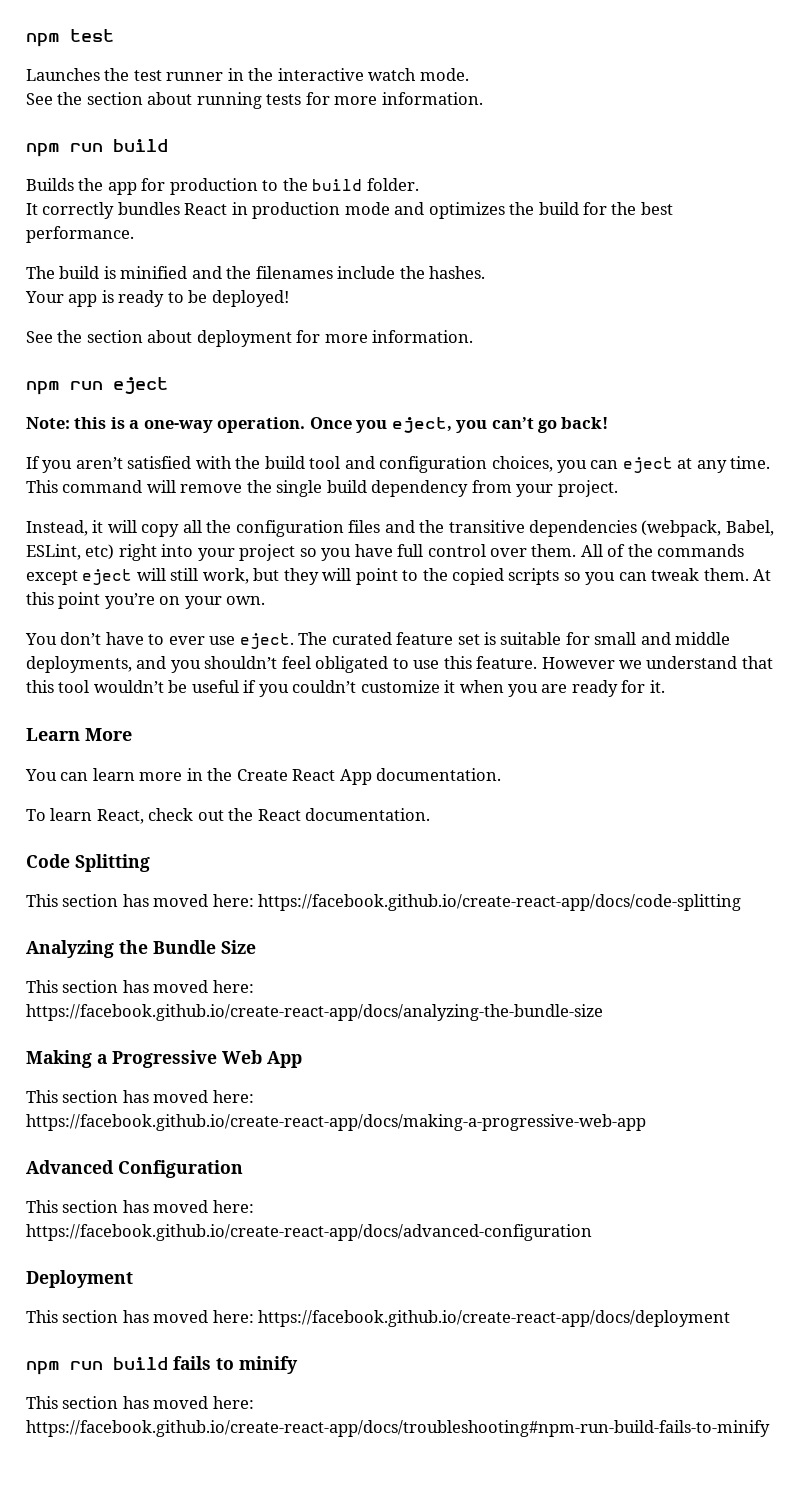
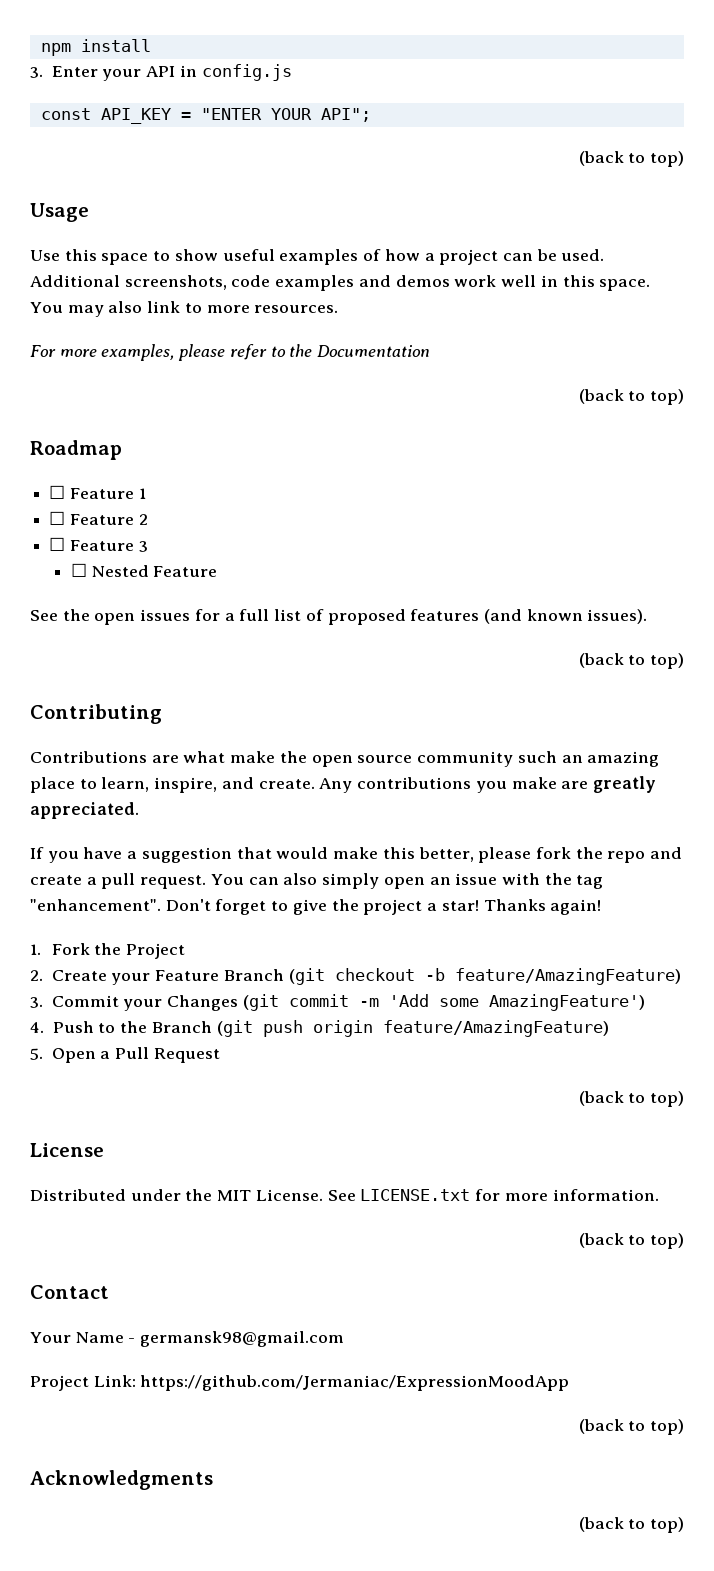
- npm test
- Launches the test runner in the interactive watch mode.
- See the section about running tests for more information.
- npm run build
- Builds the app for production to the build folder.
- It correctly bundles React in production mode and optimizes the build for the best performance.
- The build is minified and the filenames include the hashes.
- Your app is ready to be deployed!
- See the section about deployment for more information.
- npm run eject
- Note: this is a one-way operation. Once you eject, you can’t go back!
- If you aren’t satisfied with the build tool and configuration choices, you can eject at any time. This command will remove the single build dependency from your project.
- Instead, it will copy all the configuration files and the transitive dependencies (webpack, Babel, ESLint, etc) right into your project so you have full control over them. All of the commands except eject will still work, but they will point to the copied scripts so you can tweak them. At this point you’re on your own.
- You don’t have to ever use eject. The curated feature set is suitable for small and middle deployments, and you shouldn’t feel obligated to use this feature. However we understand that this tool wouldn’t be useful if you couldn’t customize it when you are ready for it.
- Learn More
- You can learn more in the Create React App documentation.
- To learn React, check out the React documentation.
- Code Splitting
- This section has moved here: https://facebook.github.io/create-react-app/docs/code-splitting
- Analyzing the Bundle Size
- This section has moved here: https://facebook.github.io/create-react-app/docs/analyzing-the-bundle-size
- Making a Progressive Web App
- This section has moved here: https://facebook.github.io/create-react-app/docs/making-a-progressive-web-app
- Advanced Configuration
- This section has moved here: https://facebook.github.io/create-react-app/docs/advanced-configuration
- Deployment
- This section has moved here: https://facebook.github.io/create-react-app/docs/deployment
- npm run build fails to minify
- This section has moved here: https://facebook.github.io/create-react-app/docs/troubleshooting#npm-run-build-fails-to-minify
+ npm install
+ 3. Enter your API in config.js
+ const API_KEY = "ENTER YOUR API";
+ (back to top)
+ Usage
+ Use this space to show useful examples of how a project can be used. Additional screenshots, code examples and demos work well in this space. You may also link to more resources.
+ For more examples, please refer to the Documentation
+ (back to top)
+ Roadmap
+ ☐ Feature 1
+ ☐ Feature 2
+ ☐ Feature 3
+ ☐ Nested Feature
+ See the open issues for a full list of proposed features (and known issues).
+ (back to top)
+ Contributing
+ Contributions are what make the open source community such an amazing place to learn, inspire, and create. Any contributions you make are greatly appreciated.
+ If you have a suggestion that would make this better, please fork the repo and create a pull request. You can also simply open an issue with the tag "enhancement". Don't forget to give the project a star! Thanks again!
+ 1. Fork the Project
+ 2. Create your Feature Branch (git checkout -b feature/AmazingFeature)
+ 3. Commit your Changes (git commit -m 'Add some AmazingFeature')
+ 4. Push to the Branch (git push origin feature/AmazingFeature)
+ 5. Open a Pull Request
+ (back to top)
+ License
+ Distributed under the MIT License. See LICENSE.txt for more information.
+ (back to top)
+ Contact
+ Your Name - germansk98@gmail.com
+ Project Link: https://github.com/Jermaniac/ExpressionMoodApp
+ (back to top)
+ Acknowledgments
+ (back to top)

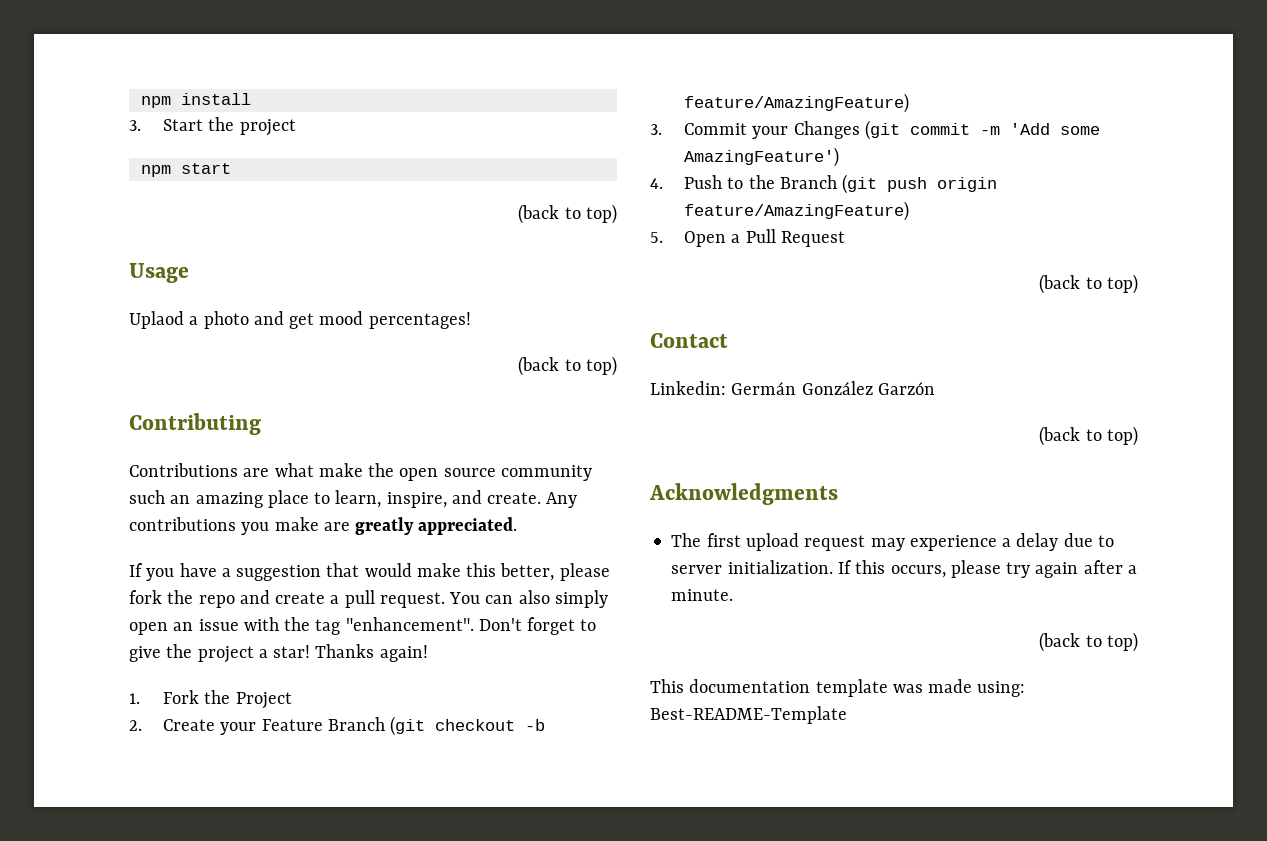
- 3. Enter your API in config.js
- const API_KEY = "ENTER YOUR API";
+ 3. Start the project
+ npm start
  (back to top)
  Usage
- Use this space to show useful examples of how a project can be used. Additional screenshots, code examples and demos work well in this space. You may also link to more resources.
- For more examples, please refer to the Documentation
- (back to top)
- Roadmap
- ☐ Feature 1
- ☐ Feature 2
- ☐ Feature 3
- ☐ Nested Feature
- See the open issues for a full list of proposed features (and known issues).
+ Uplaod a photo and get mood percentages!
- License
- Distributed under the MIT License. See LICENSE.txt for more information.
- (back to top)
  Contact
- Your Name - germansk98@gmail.com
- Project Link: https://github.com/Jermaniac/ExpressionMoodApp
+ Linkedin: Germán González Garzón
  (back to top)
  Acknowledgments
+ The first upload request may experience a delay due to server initialization. If this occurs, please try again after a minute.
  (back to top)
+ This documentation template was made using: Best-README-Template

